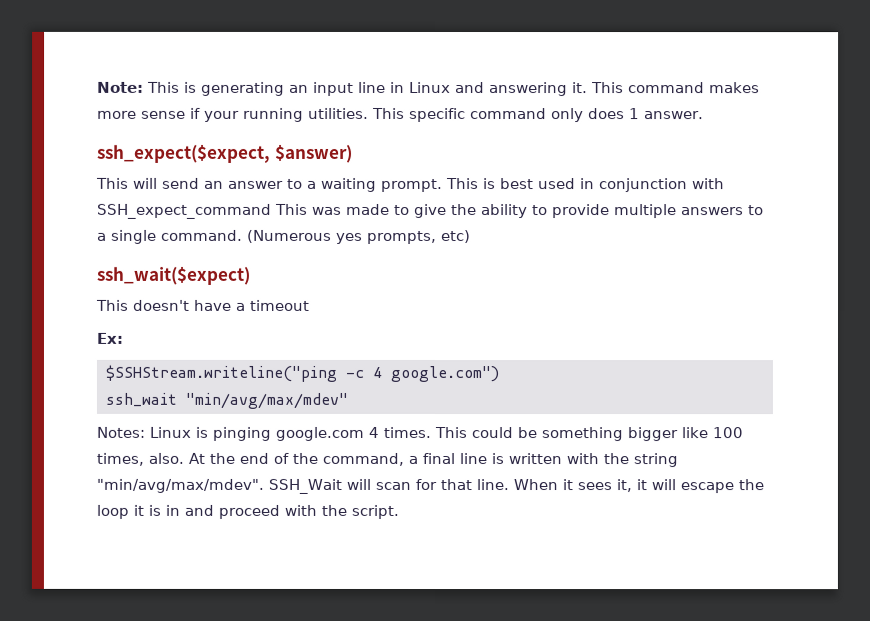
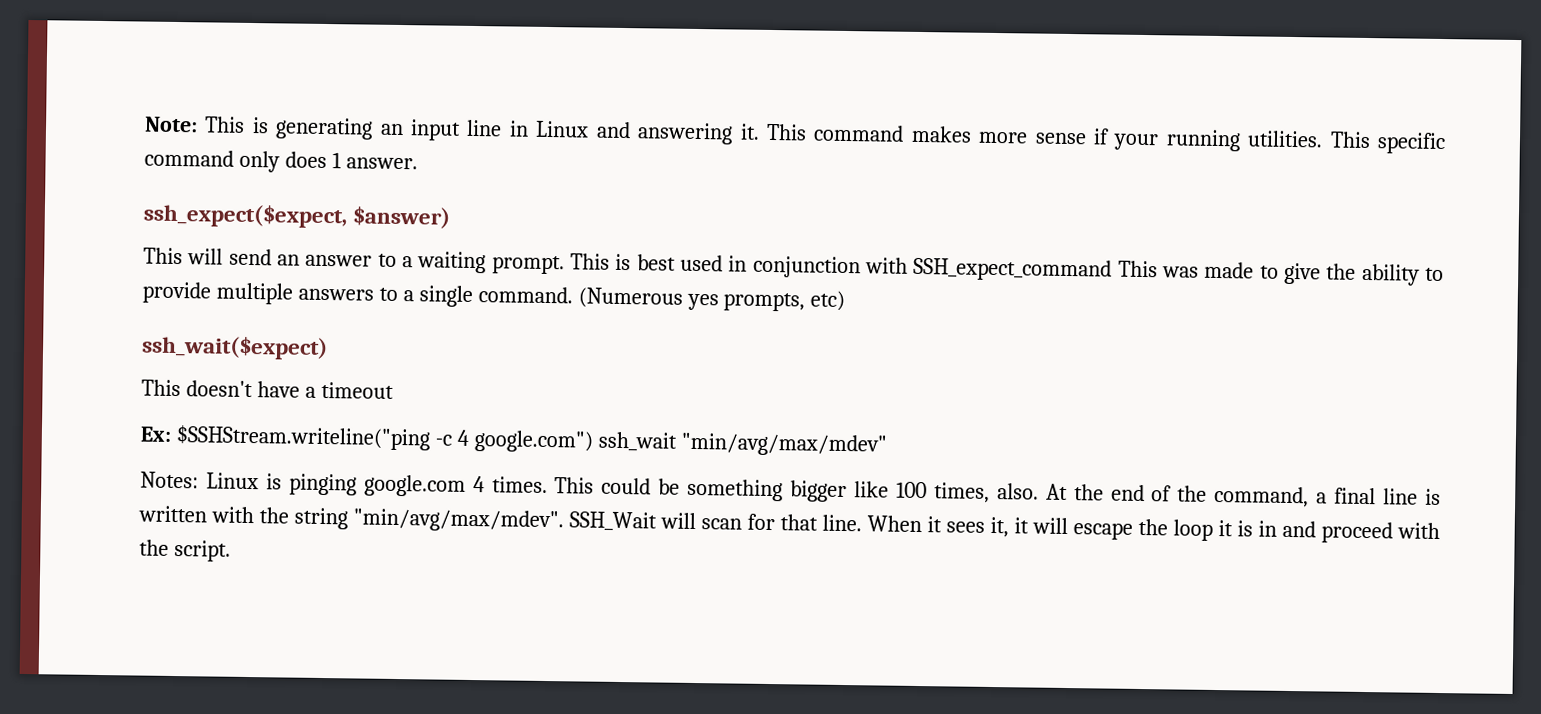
- Ex:
- $SSHStream.writeline("ping -c 4 google.com")
- ssh_wait "min/avg/max/mdev"
+ Ex: $SSHStream.writeline("ping -c 4 google.com") ssh_wait "min/avg/max/mdev"

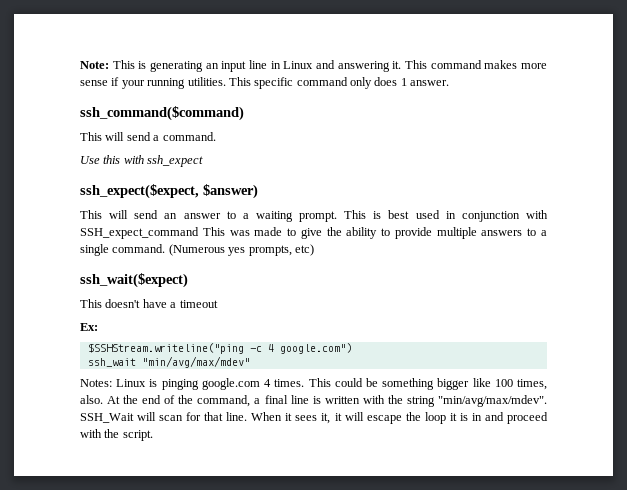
+ ssh_command($command)
+ This will send a command.
+ Use this with ssh_expect
- Ex: $SSHStream.writeline("ping -c 4 google.com") ssh_wait "min/avg/max/mdev"
+ Ex:
+ $SSHStream.writeline("ping -c 4 google.com")
+ ssh_wait "min/avg/max/mdev"

